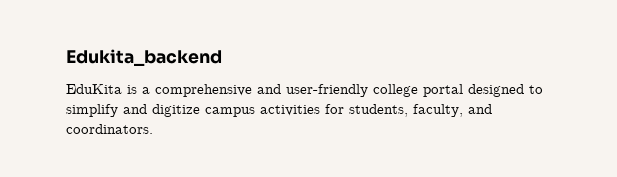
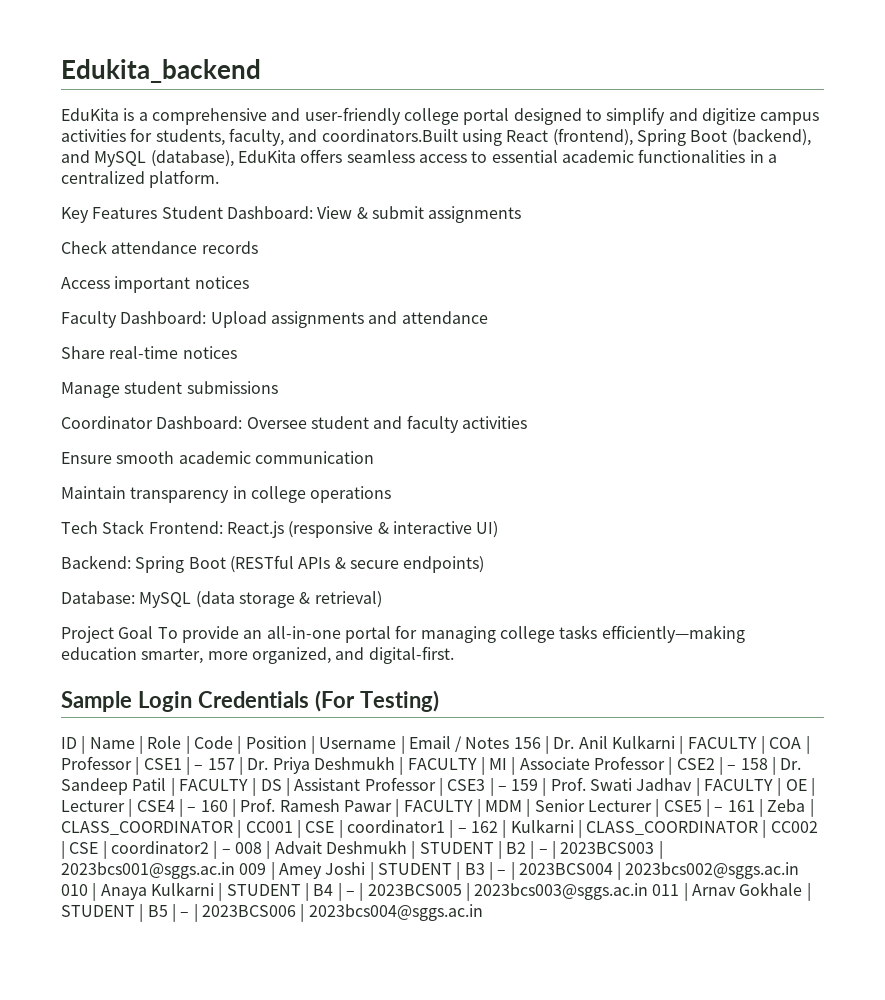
- EduKita is a comprehensive and user-friendly college portal designed to simplify and digitize campus activities for students, faculty, and coordinators.
+ EduKita is a comprehensive and user-friendly college portal designed to simplify and digitize campus activities for students, faculty, and coordinators.Built using React (frontend), Spring Boot (backend), and MySQL (database), EduKita offers seamless access to essential academic functionalities in a centralized platform.
+ Key Features Student Dashboard: View & submit assignments
+ Check attendance records
+ Access important notices
+ Faculty Dashboard: Upload assignments and attendance
+ Share real-time notices
+ Manage student submissions
+ Coordinator Dashboard: Oversee student and faculty activities
+ Ensure smooth academic communication
+ Maintain transparency in college operations
+ Tech Stack Frontend: React.js (responsive & interactive UI)
+ Backend: Spring Boot (RESTful APIs & secure endpoints)
+ Database: MySQL (data storage & retrieval)
+ Project Goal To provide an all-in-one portal for managing college tasks efficiently—making education smarter, more organized, and digital-first.
+ Sample Login Credentials (For Testing)
+ ID | Name | Role | Code | Position | Username | Email / Notes 156 | Dr. Anil Kulkarni | FACULTY | COA | Professor | CSE1 | – 157 | Dr. Priya Deshmukh | FACULTY | MI | Associate Professor | CSE2 | – 158 | Dr. Sandeep Patil | FACULTY | DS | Assistant Professor | CSE3 | – 159 | Prof. Swati Jadhav | FACULTY | OE | Lecturer | CSE4 | – 160 | Prof. Ramesh Pawar | FACULTY | MDM | Senior Lecturer | CSE5 | – 161 | Zeba | CLASS_COORDINATOR | CC001 | CSE | coordinator1 | – 162 | Kulkarni | CLASS_COORDINATOR | CC002 | CSE | coordinator2 | – 008 | Advait Deshmukh | STUDENT | B2 | – | 2023BCS003 | 2023bcs001@sggs.ac.in 009 | Amey Joshi | STUDENT | B3 | – | 2023BCS004 | 2023bcs002@sggs.ac.in 010 | Anaya Kulkarni | STUDENT | B4 | – | 2023BCS005 | 2023bcs003@sggs.ac.in 011 | Arnav Gokhale | STUDENT | B5 | – | 2023BCS006 | 2023bcs004@sggs.ac.in

